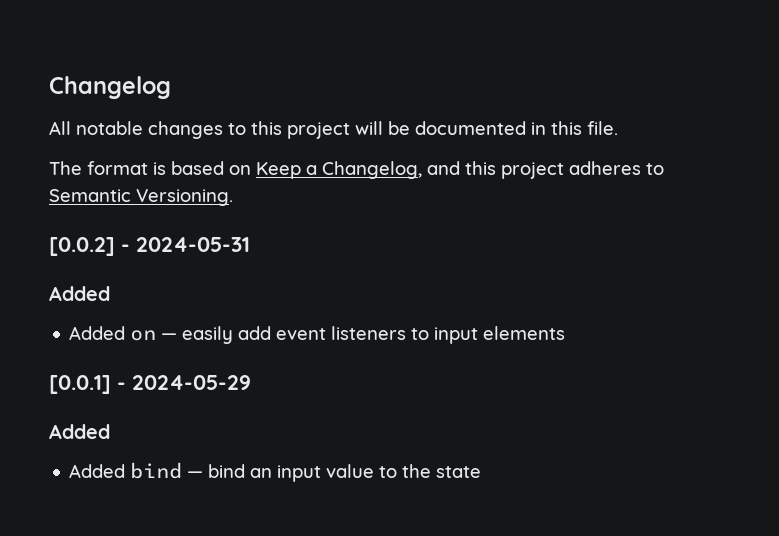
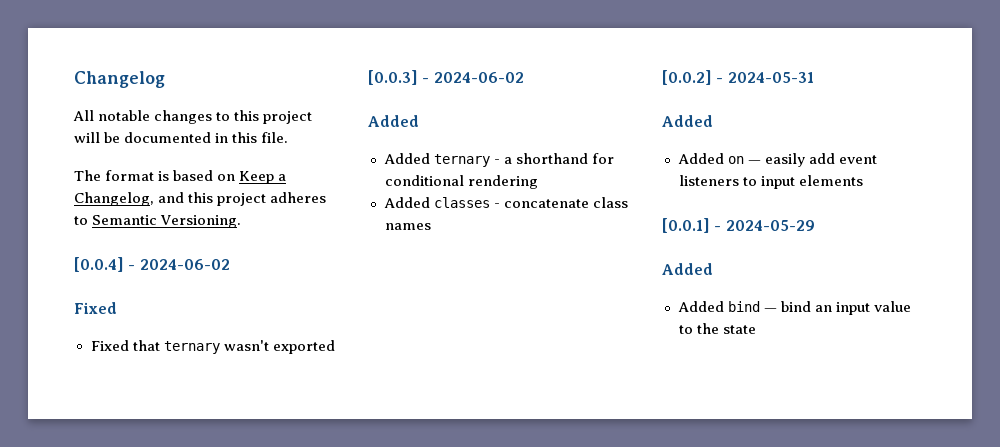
+ [0.0.4] - 2024-06-02
+ Fixed
+ Fixed that ternary wasn't exported
+ [0.0.3] - 2024-06-02
+ Added
+ Added ternary - a shorthand for conditional rendering
+ Added classes - concatenate class names

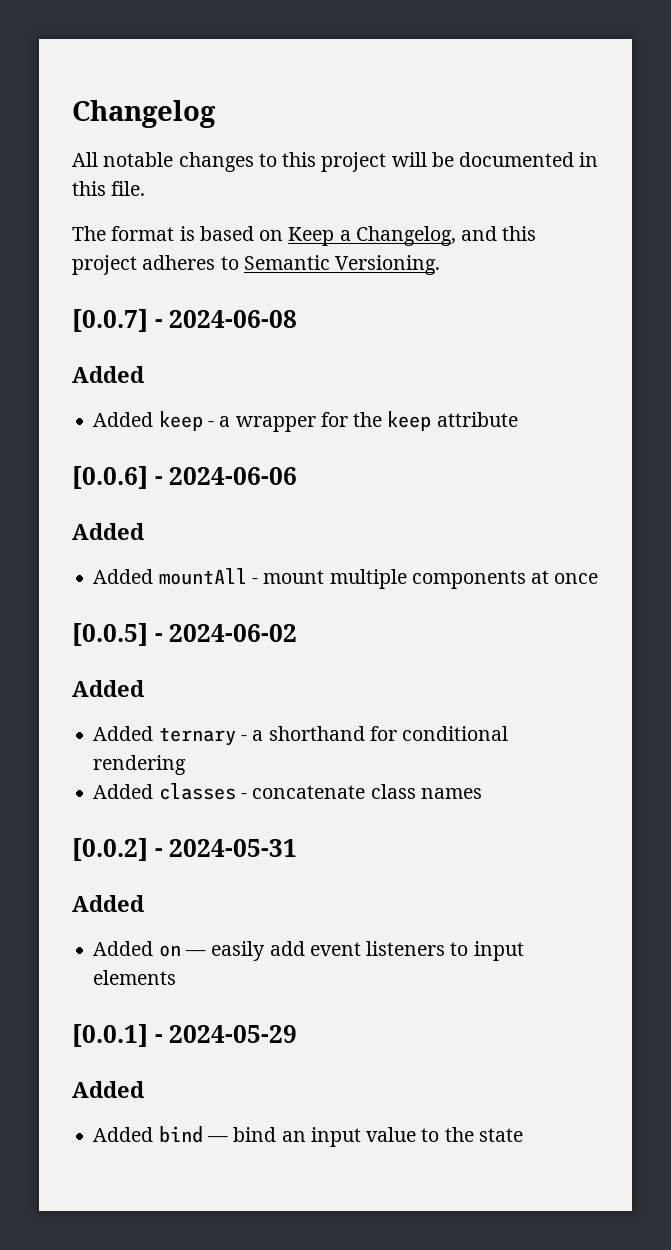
- [0.0.4] - 2024-06-02
- Fixed
- Fixed that ternary wasn't exported
- [0.0.3] - 2024-06-02
+ [0.0.7] - 2024-06-08
+ Added
+ Added keep - a wrapper for the keep attribute
+ [0.0.6] - 2024-06-06
+ Added
+ Added mountAll - mount multiple components at once
+ [0.0.5] - 2024-06-02

